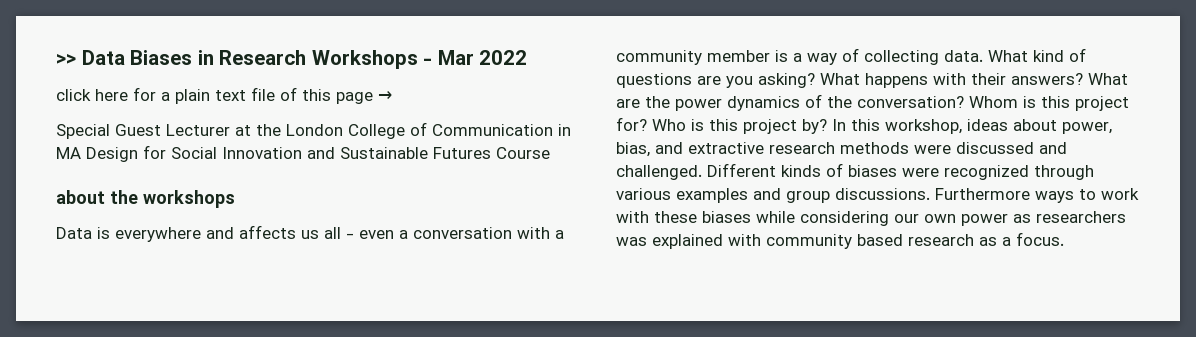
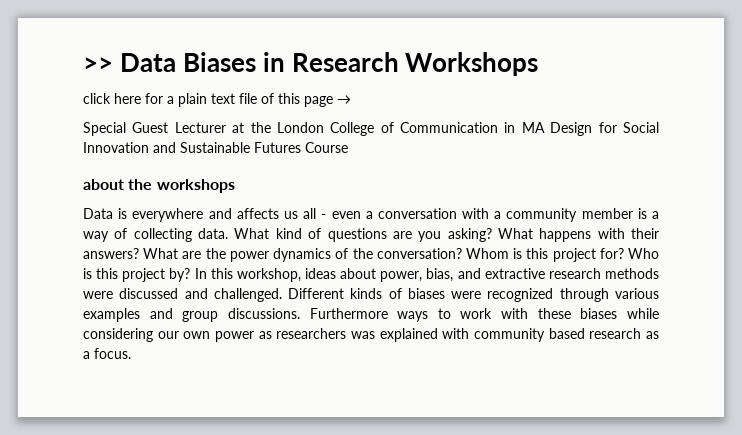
- >> Data Biases in Research Workshops - Mar 2022
+ >> Data Biases in Research Workshops

